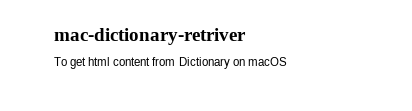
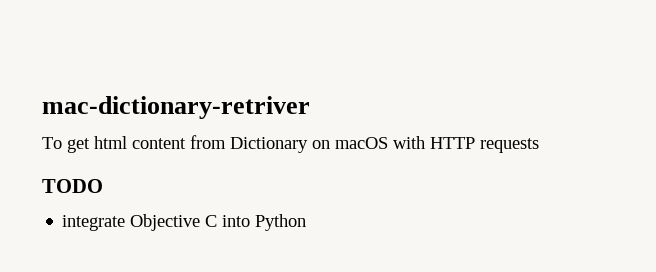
- To get html content from Dictionary on macOS
+ To get html content from Dictionary on macOS with HTTP requests
+ TODO
+ integrate Objective C into Python

